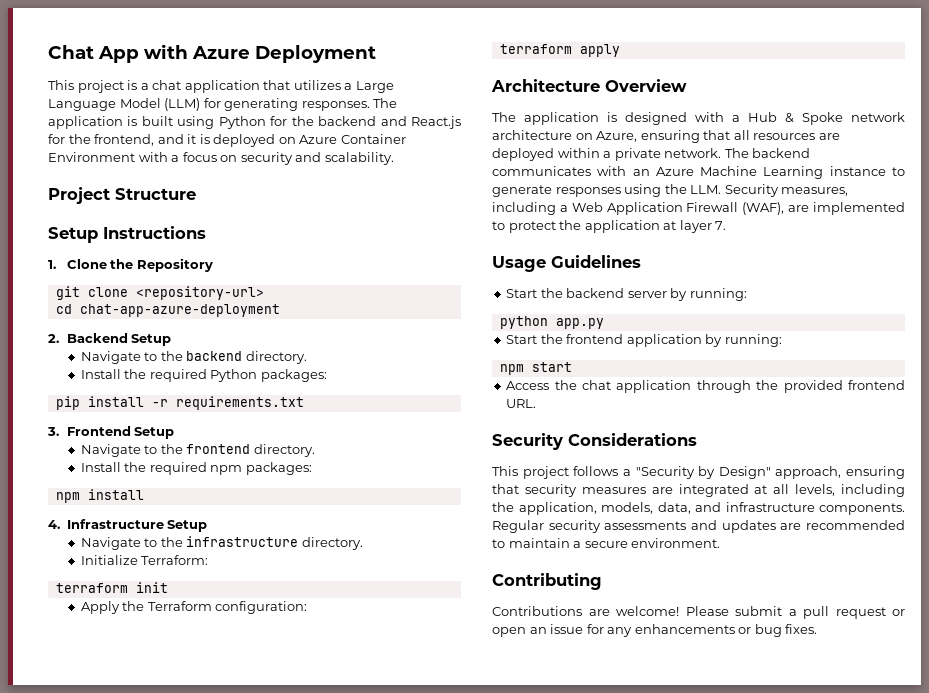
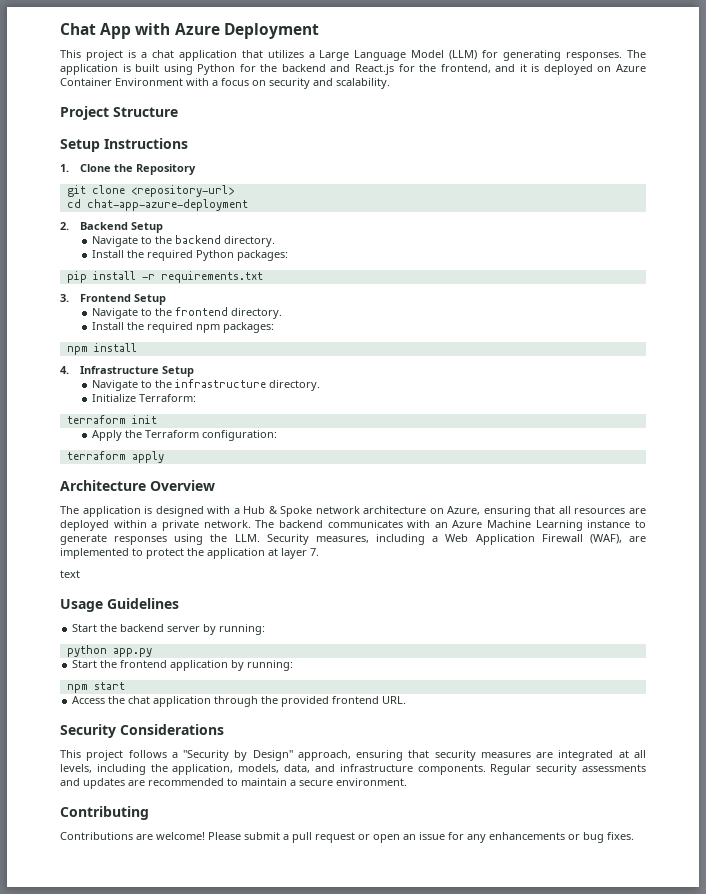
+ text

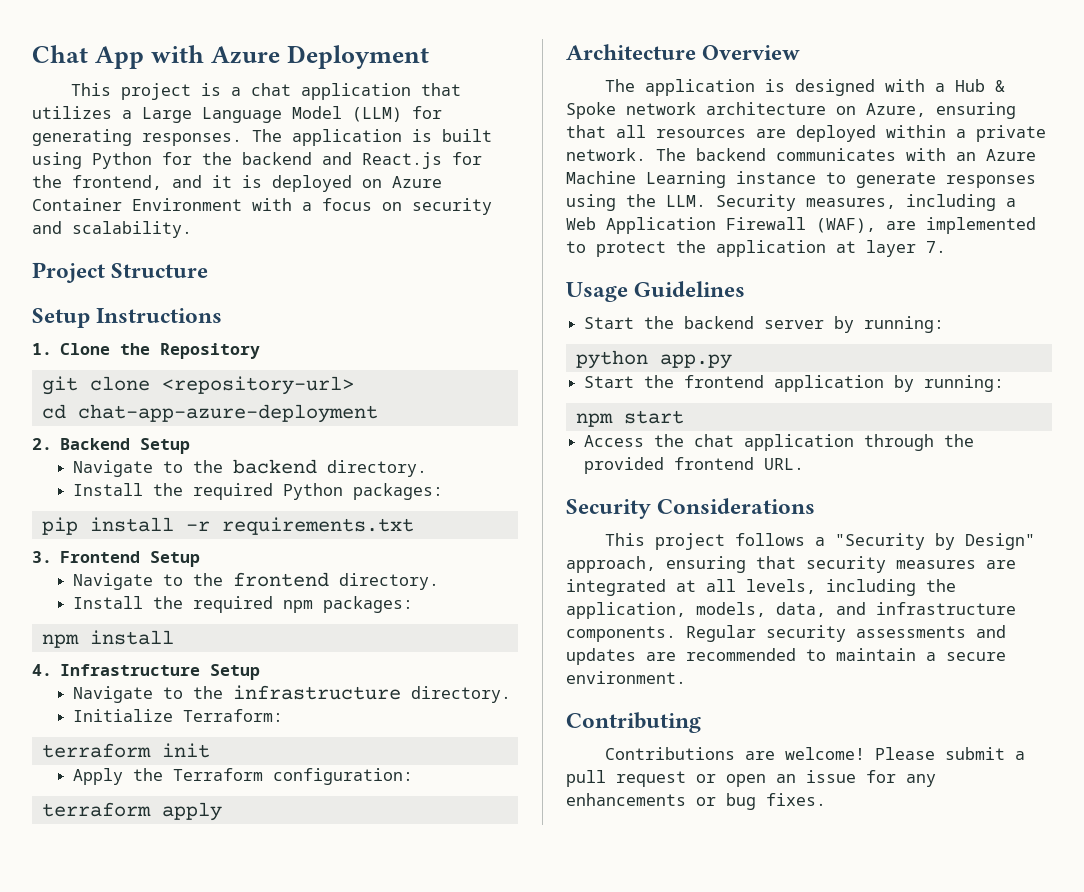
- text

